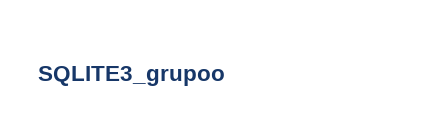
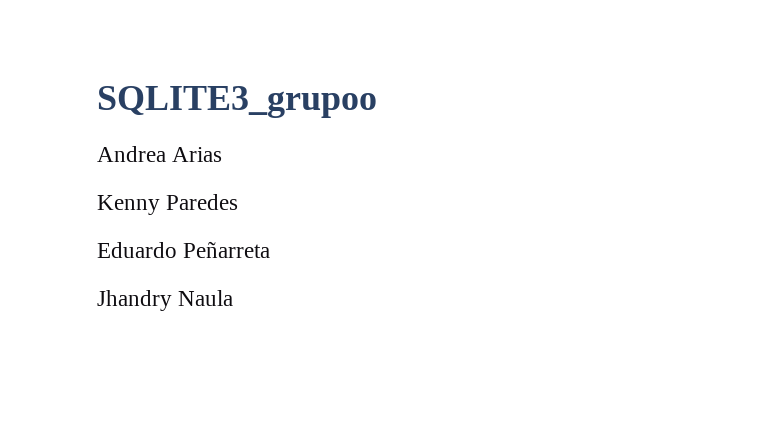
+ Andrea Arias
+ Kenny Paredes
+ Eduardo Peñarreta
+ Jhandry Naula

